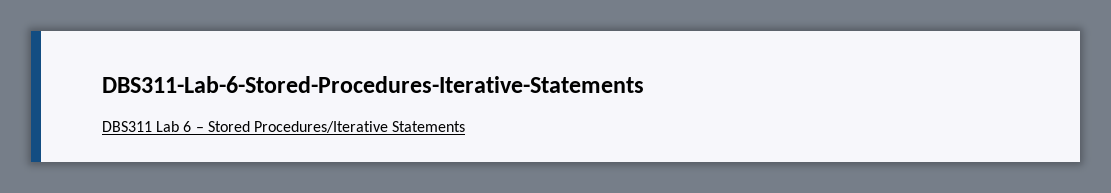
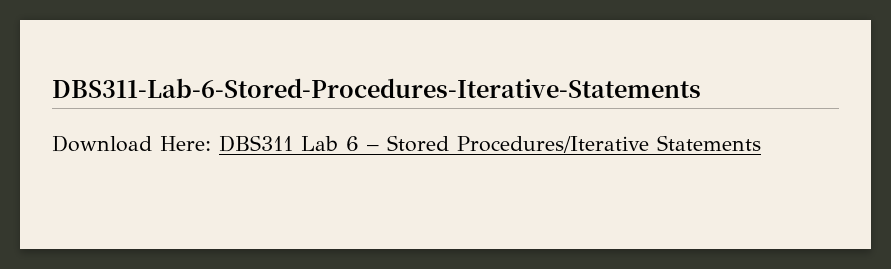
- DBS311 Lab 6 – Stored Procedures/Iterative Statements
+ Download Here: DBS311 Lab 6 – Stored Procedures/Iterative Statements

